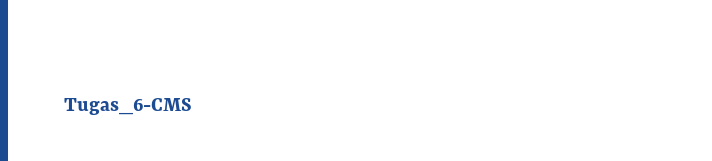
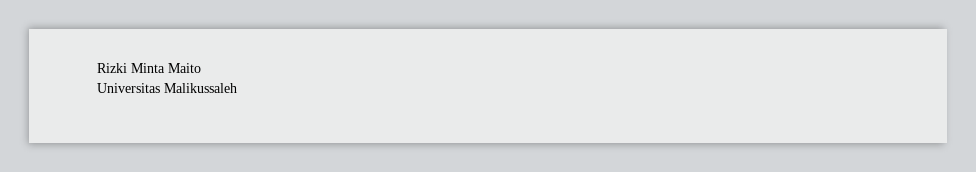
- Tugas_6-CMS
+ Rizki Minta Maito
+ Universitas Malikussaleh

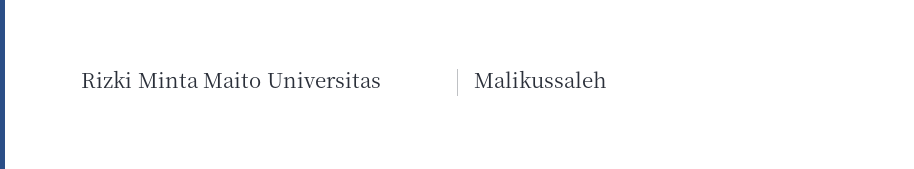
- Rizki Minta Maito
- Universitas Malikussaleh
+ Rizki Minta Maito Universitas Malikussaleh

